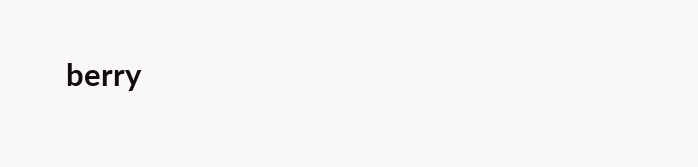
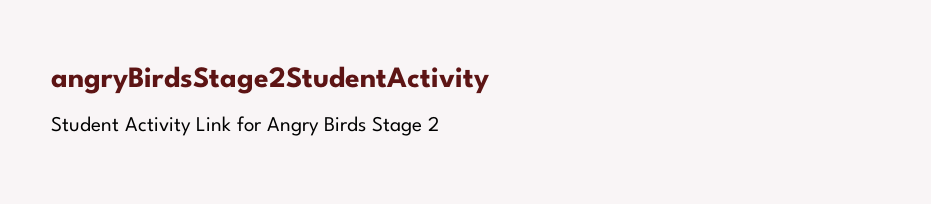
- berry
+ angryBirdsStage2StudentActivity
+ Student Activity Link for Angry Birds Stage 2

